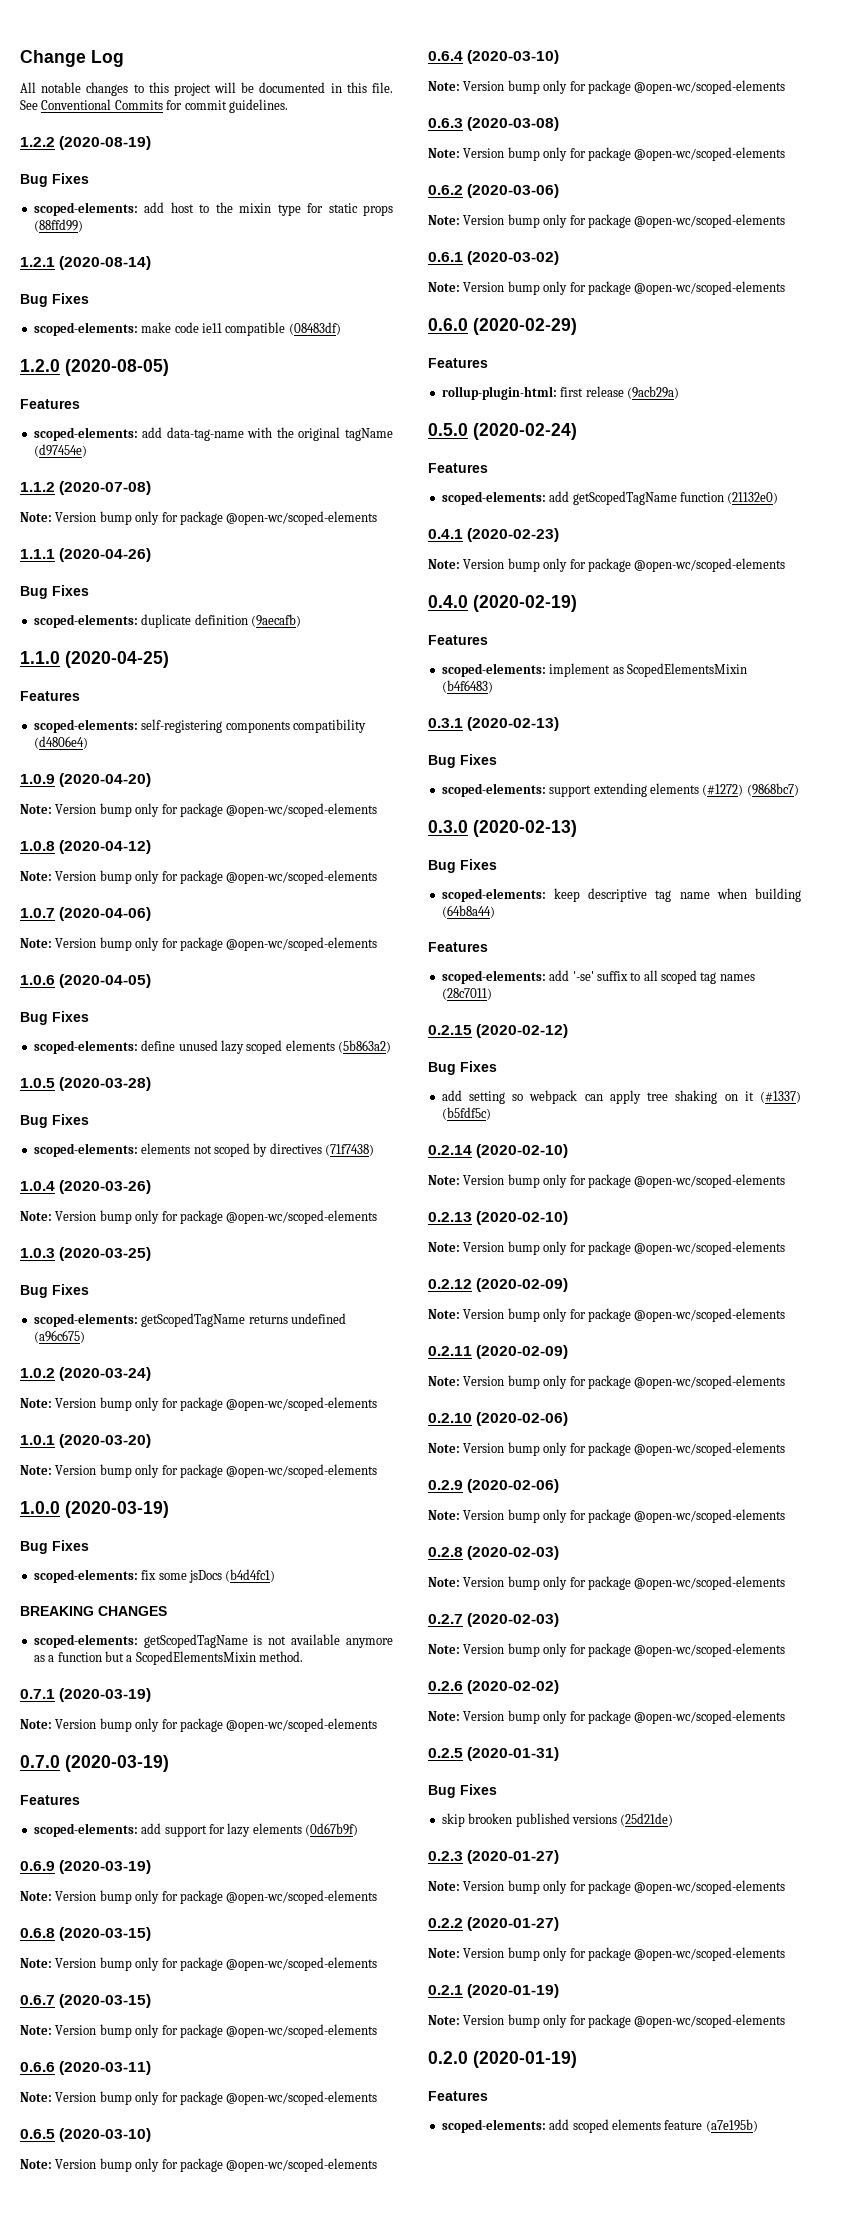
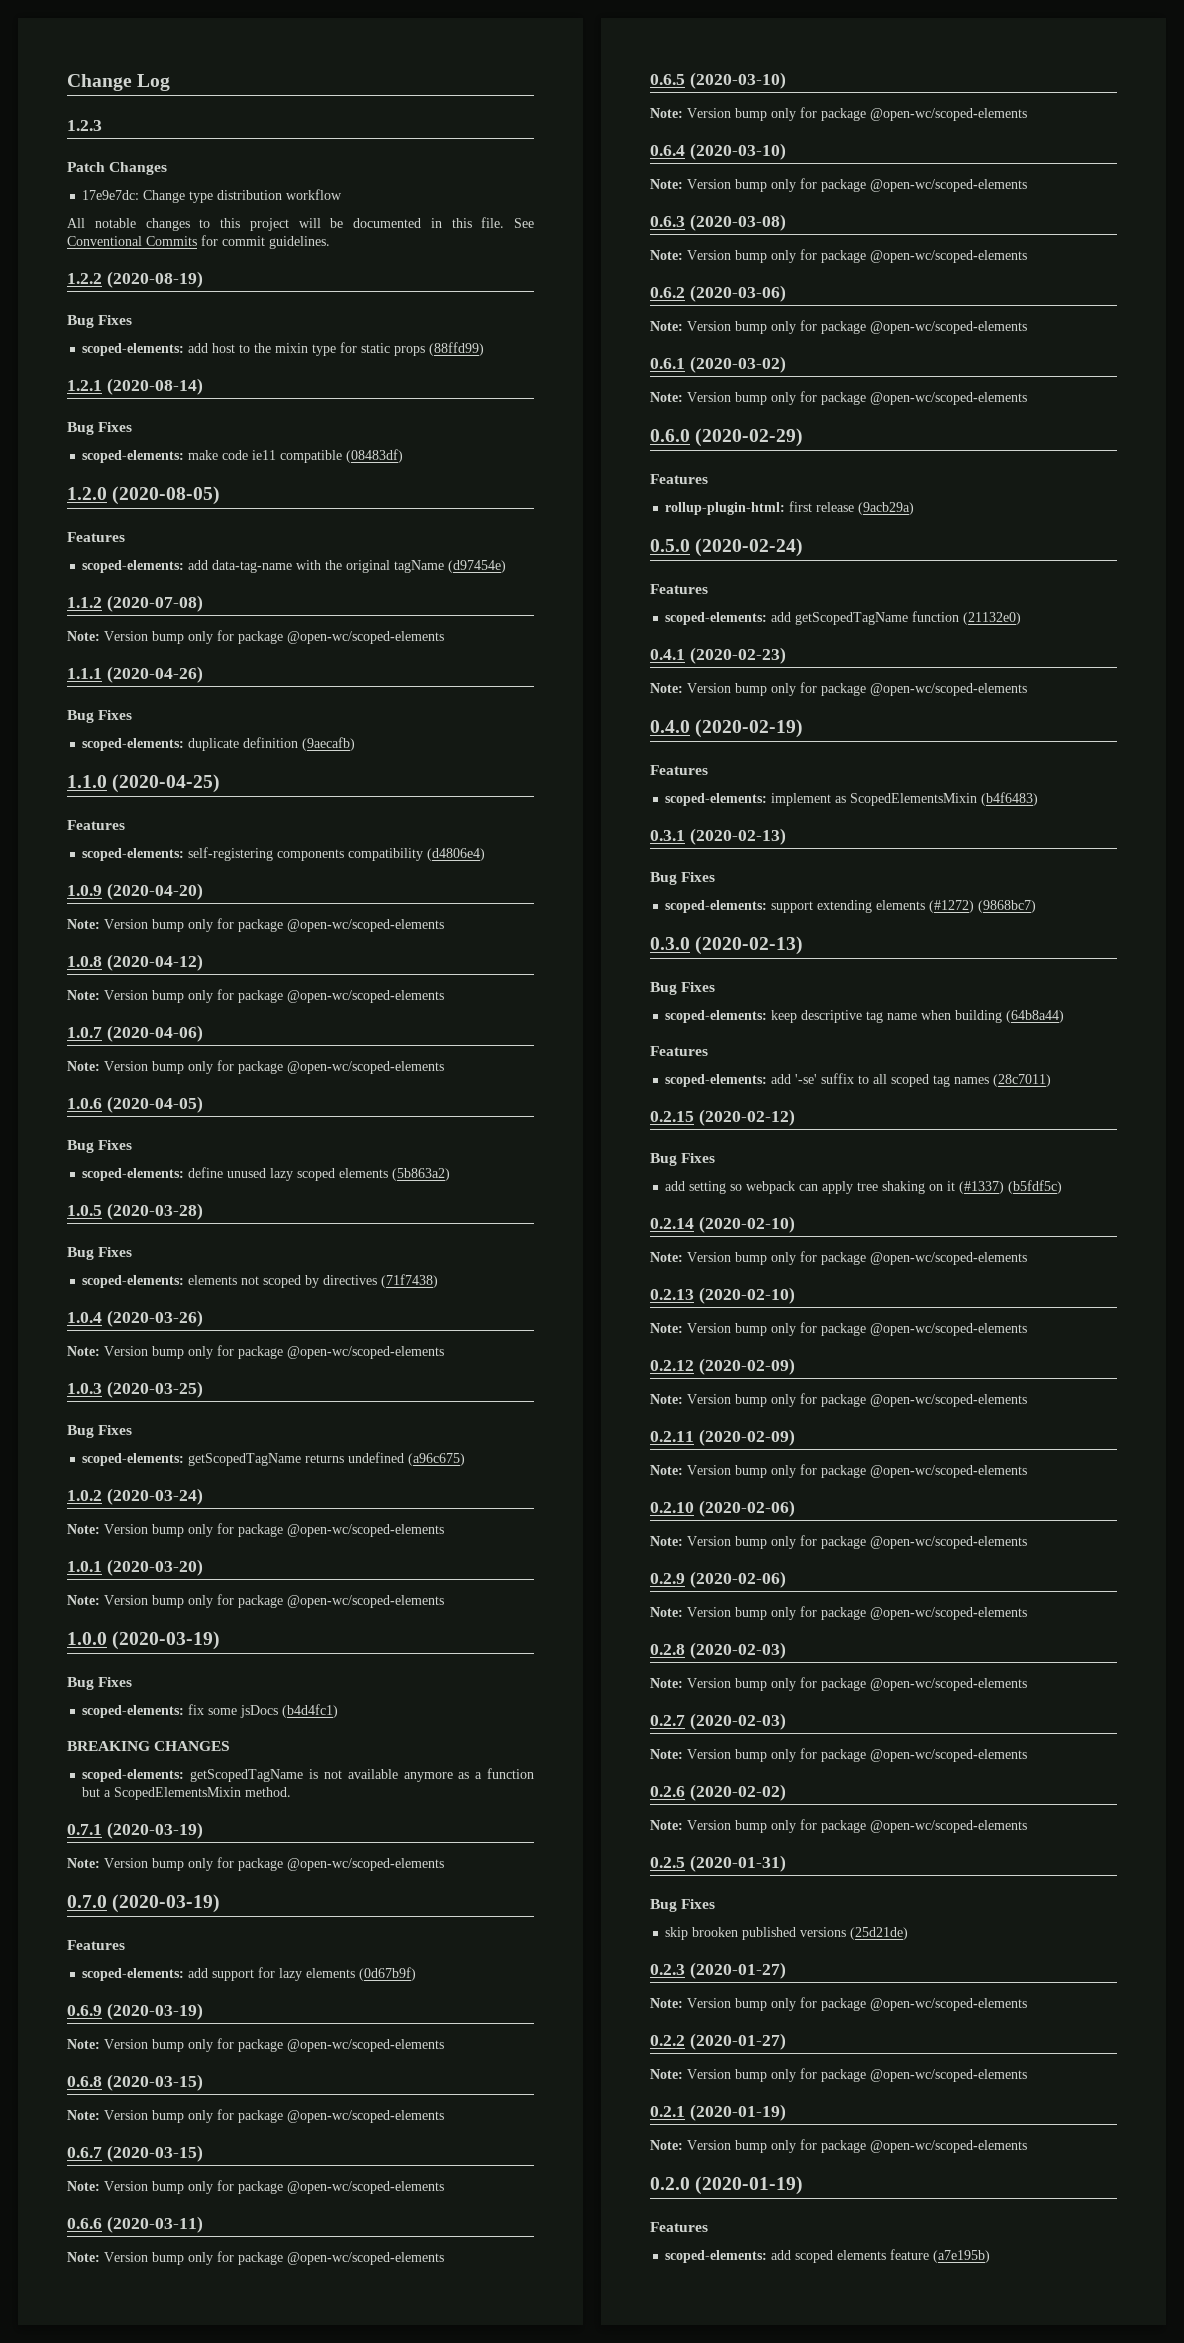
+ 1.2.3
+ Patch Changes
+ 17e9e7dc: Change type distribution workflow

